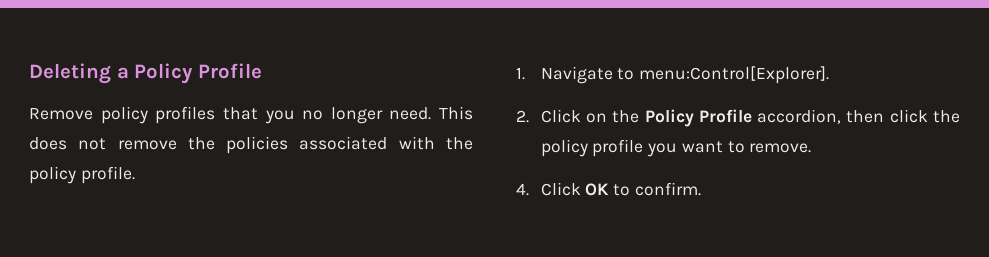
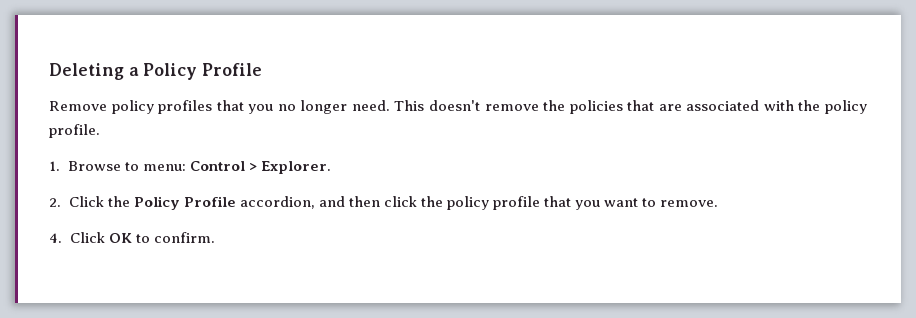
- This does not remove the policies associated with the policy profile.
+ This doesn't remove the policies that are associated with the policy profile.
- 1. Navigate to menu:Control[Explorer].
+ 1. Browse to menu: Control > Explorer.
- 2. Click on the Policy Profile accordion, then click the policy profile you want to remove.
+ 2. Click the Policy Profile accordion, and then click the policy profile that you want to remove.

